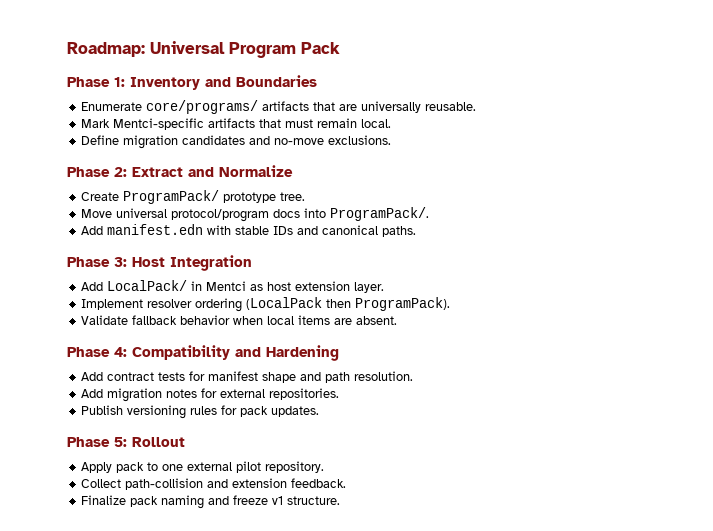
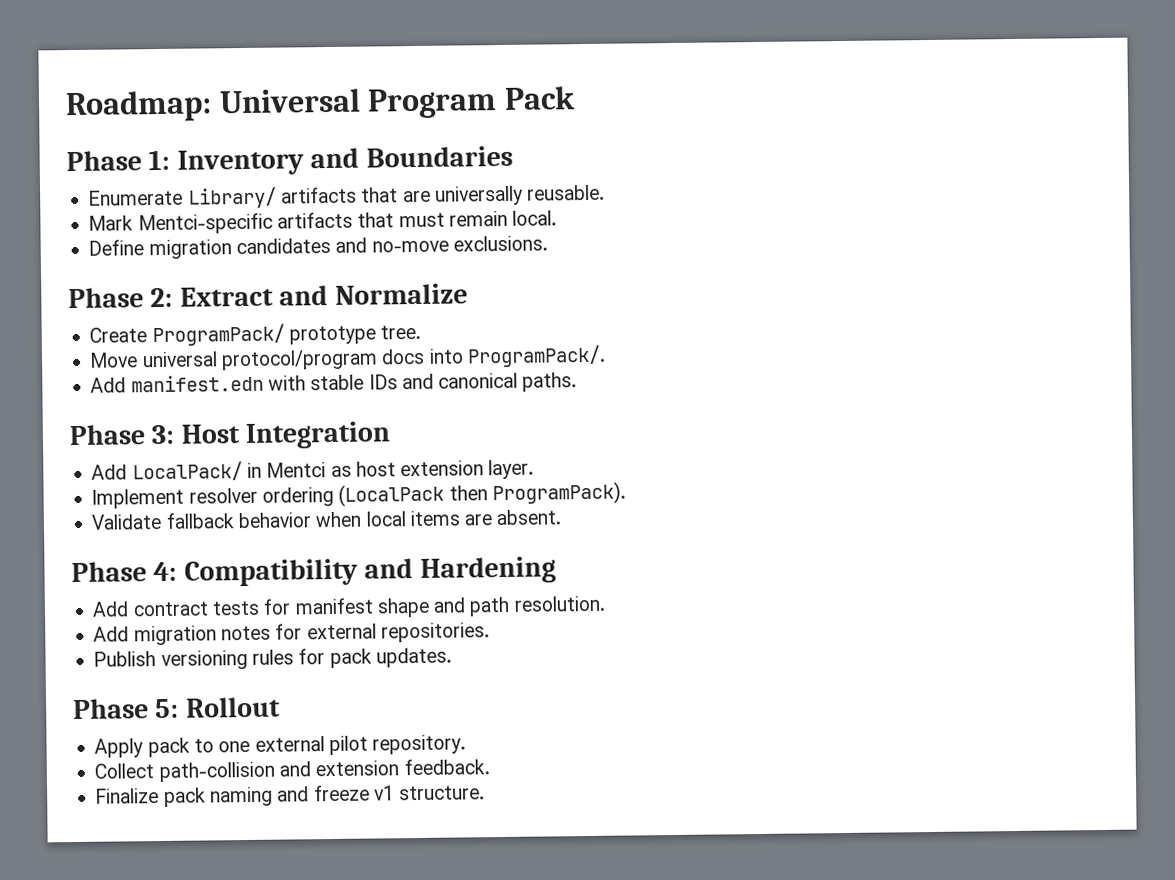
- Enumerate core/programs/ artifacts that are universally reusable.
+ Enumerate Library/ artifacts that are universally reusable.

